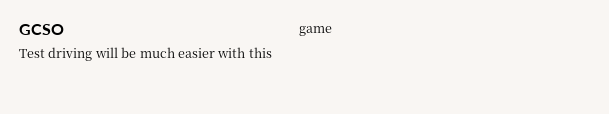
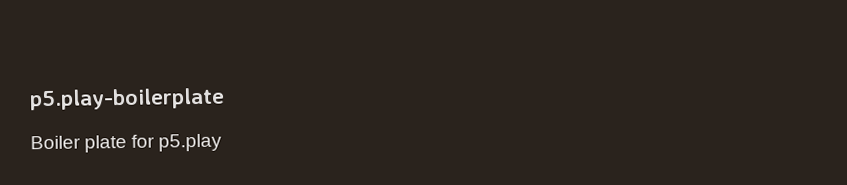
- GCSO
- Test driving will be much easier with this game
+ p5.play-boilerplate
+ Boiler plate for p5.play

